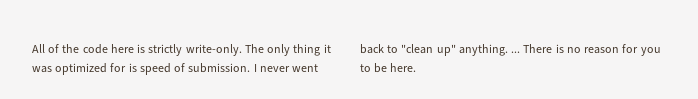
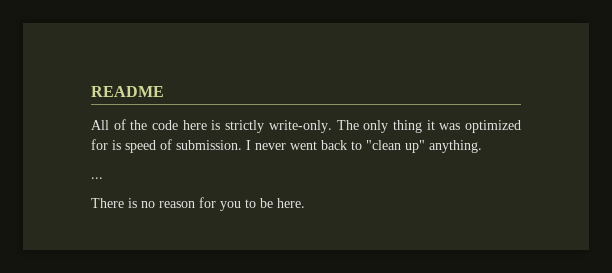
+ README
- I never went back to "clean up" anything. ... There is no reason for you to be here.
+ I never went back to "clean up" anything.
+ ...
+ There is no reason for you to be here.

